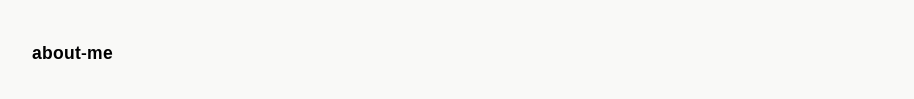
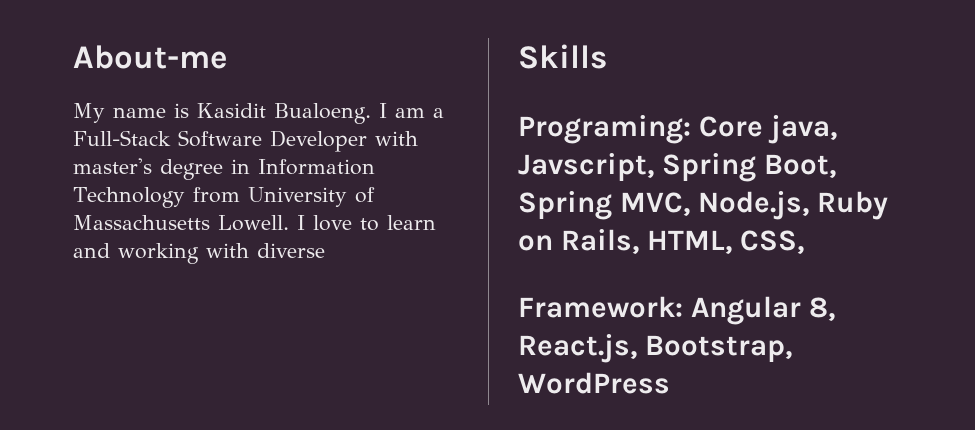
- about-me
+ About-me
+ My name is Kasidit Bualoeng. I am a Full-Stack Software Developer with master's degree in Information Technology from University of Massachusetts Lowell. I love to learn and working with diverse
+ Skills
+ Programing: Core java, Javscript, Spring Boot, Spring MVC, Node.js, Ruby on Rails, HTML, CSS,
+ Framework: Angular 8, React.js, Bootstrap, WordPress

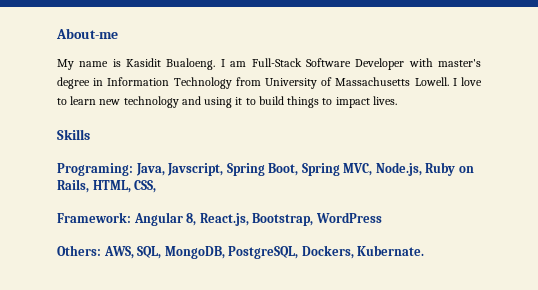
- I am a Full-Stack Software Developer with master's degree in Information Technology from University of Massachusetts Lowell.
+ I am Full-Stack Software Developer with master's degree in Information Technology from University of Massachusetts Lowell.
- I love to learn and working with diverse
+ I love to learn new technology and using it to build things to impact lives.
- Programing: Core java, Javscript, Spring Boot, Spring MVC, Node.js, Ruby on Rails, HTML, CSS,
+ Programing: Java, Javscript, Spring Boot, Spring MVC, Node.js, Ruby on Rails, HTML, CSS,
+ Others: AWS, SQL, MongoDB, PostgreSQL, Dockers, Kubernate.

